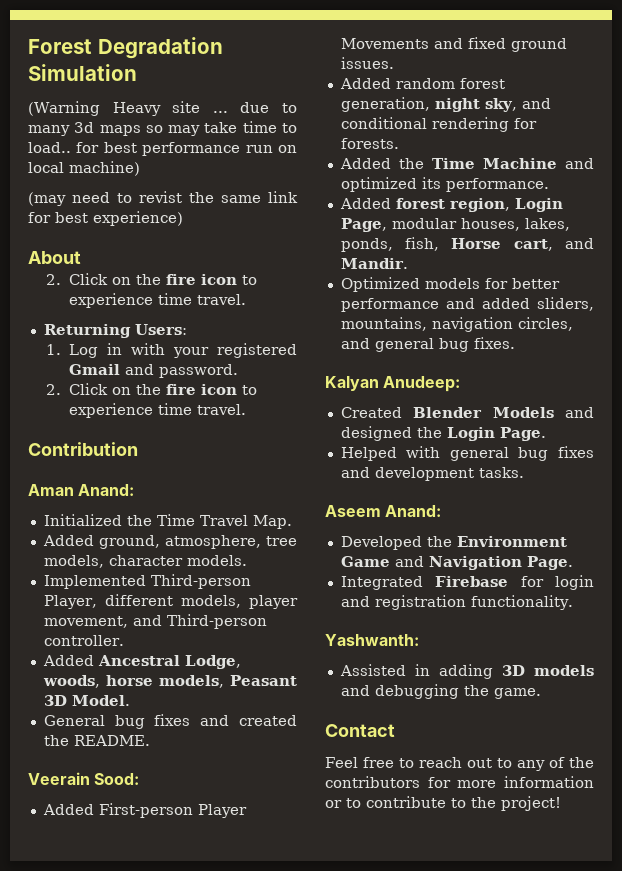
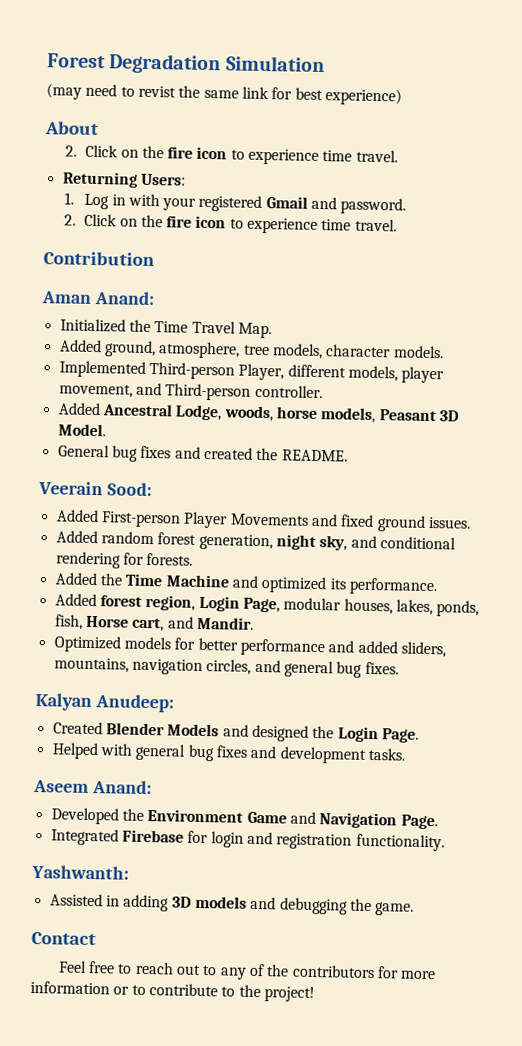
- (Warning Heavy site ... due to many 3d maps so may take time to load.. for best performance run on local machine)

